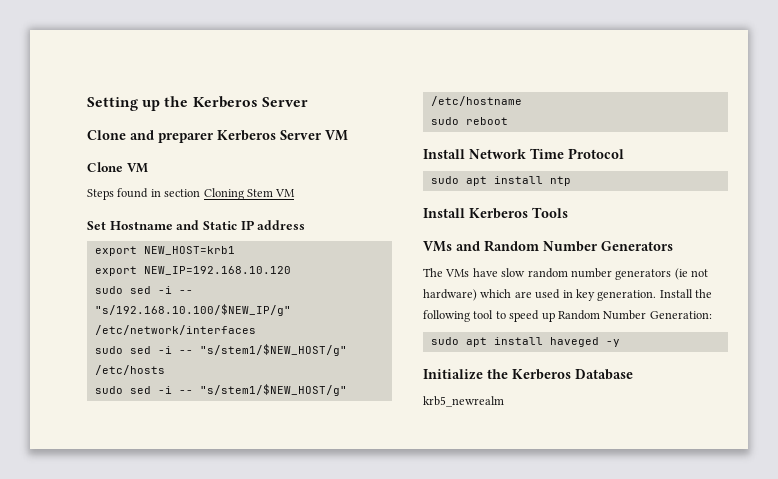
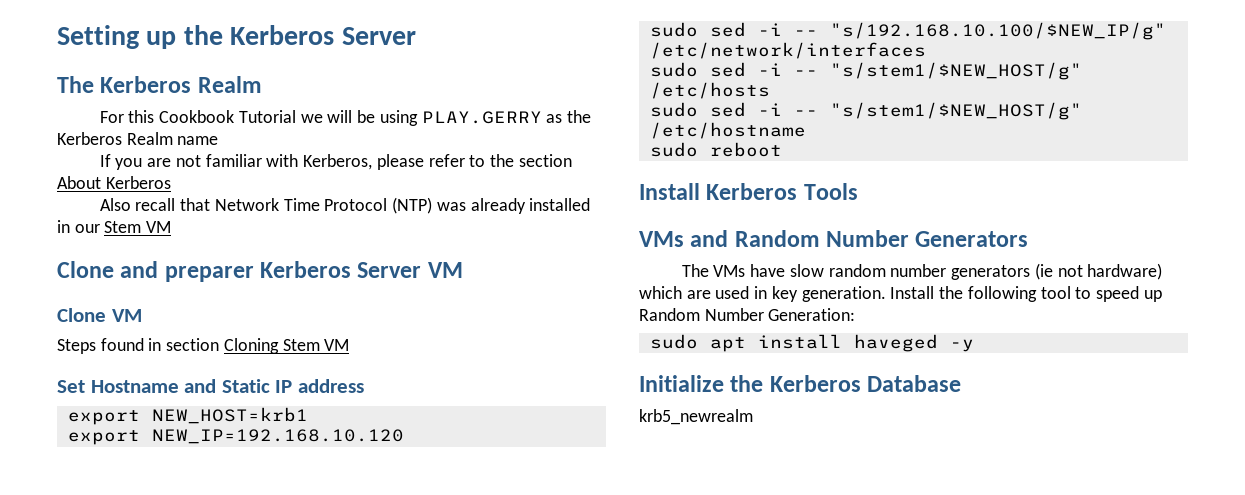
+ The Kerberos Realm
+ For this Cookbook Tutorial we will be using PLAY.GERRY as the Kerberos Realm name
+ If you are not familiar with Kerberos, please refer to the section About Kerberos
+ Also recall that Network Time Protocol (NTP) was already installed in our Stem VM
- Install Network Time Protocol
- sudo apt install ntp

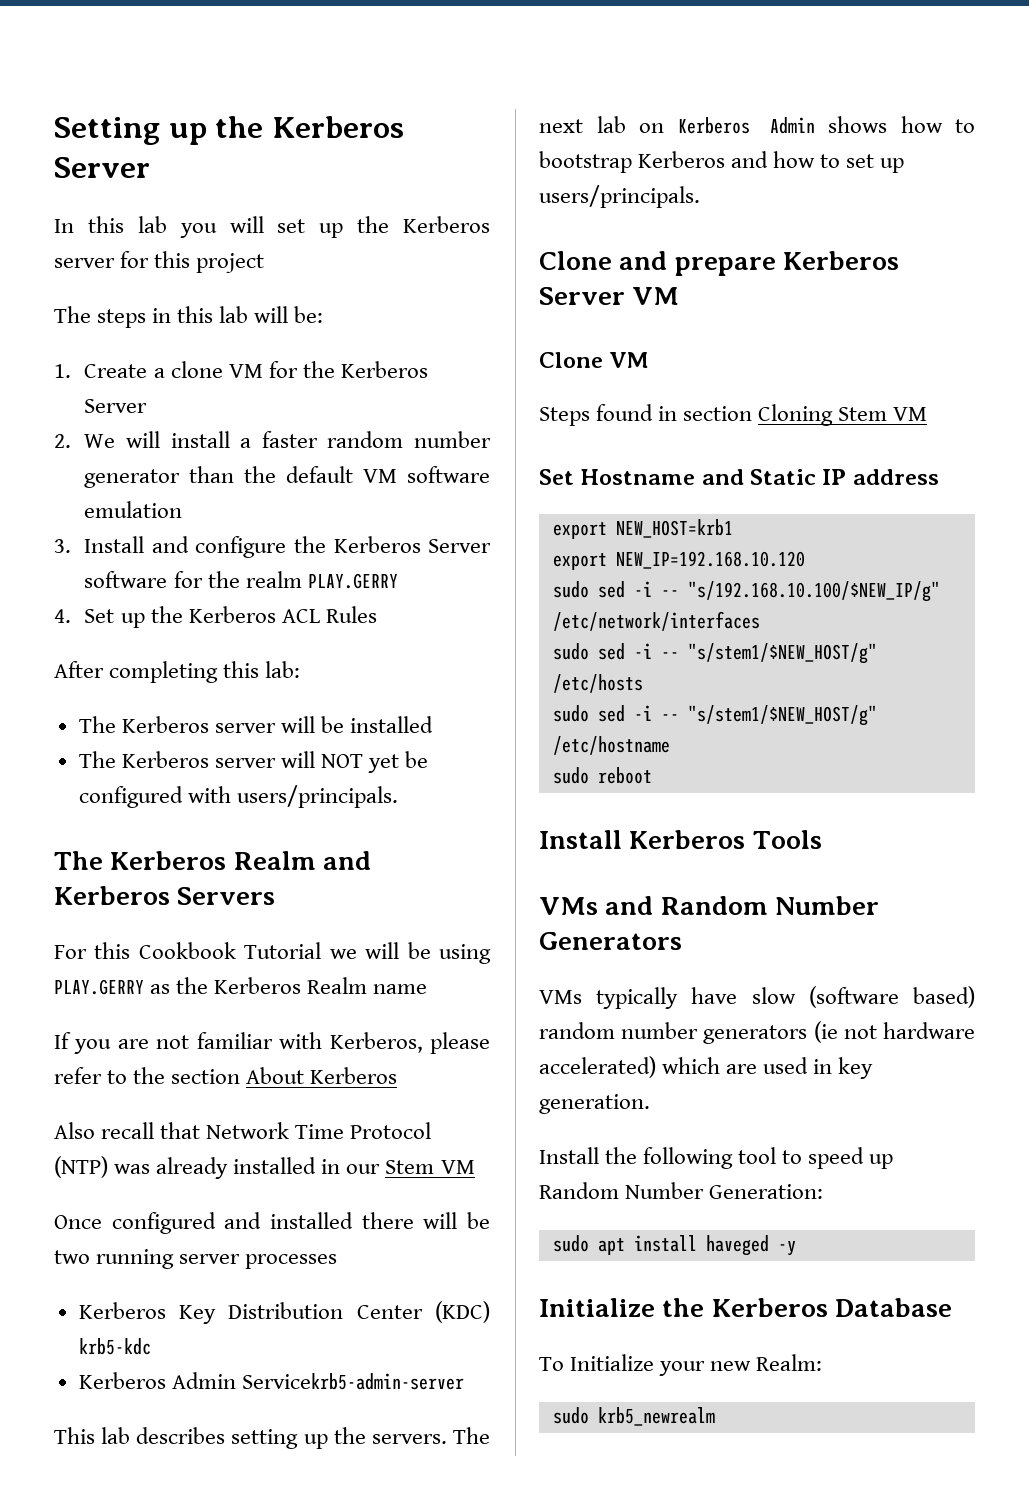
+ In this lab you will set up the Kerberos server for this project
+ The steps in this lab will be:
+ 1. Create a clone VM for the Kerberos Server
+ 2. We will install a faster random number generator than the default VM software emulation
+ 3. Install and configure the Kerberos Server software for the realm PLAY.GERRY
+ 4. Set up the Kerberos ACL Rules
+ After completing this lab:
+ The Kerberos server will be installed
+ The Kerberos server will NOT yet be configured with users/principals.
- The Kerberos Realm
+ The Kerberos Realm and Kerberos Servers
+ Once configured and installed there will be two running server processes
+ Kerberos Key Distribution Center (KDC) krb5-kdc
+ Kerberos Admin Servicekrb5-admin-server
+ This lab describes setting up the servers. The next lab on Kerberos Admin shows how to bootstrap Kerberos and how to set up users/principals.
- Clone and preparer Kerberos Server VM
+ Clone and prepare Kerberos Server VM
- The VMs have slow random number generators (ie not hardware) which are used in key generation. Install the following tool to speed up Random Number Generation:
+ VMs typically have slow (software based) random number generators (ie not hardware accelerated) which are used in key generation.
+ Install the following tool to speed up Random Number Generation:
- krb5_newrealm
+ To Initialize your new Realm:
+ sudo krb5_newrealm

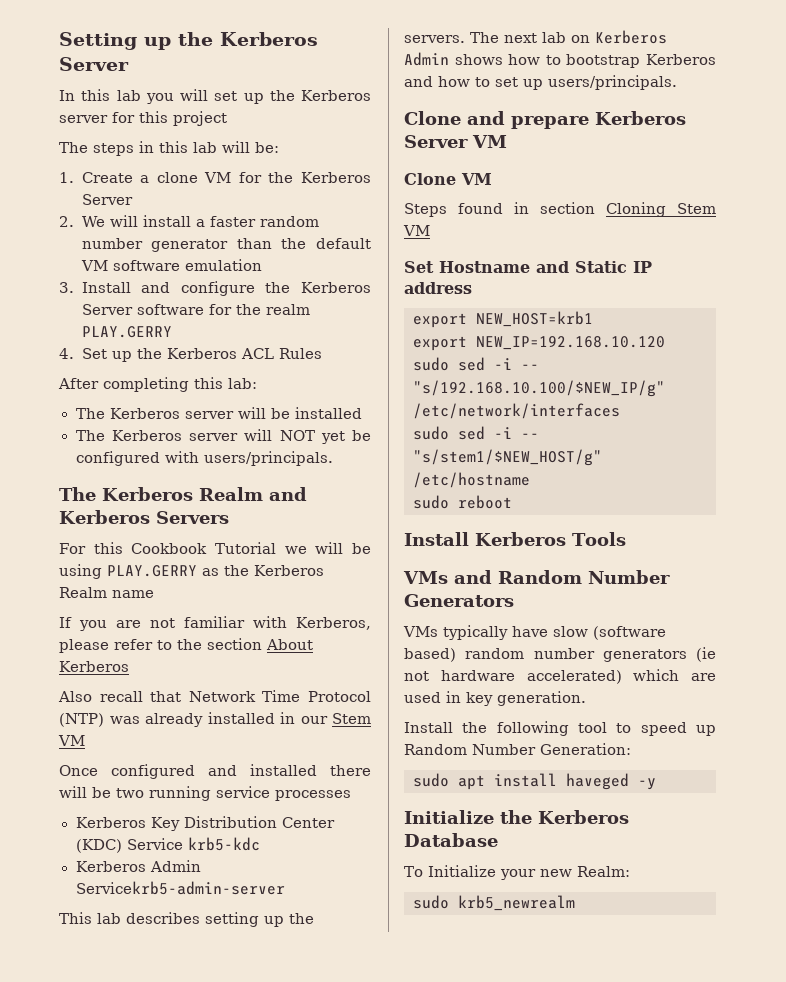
- Once configured and installed there will be two running server processes
+ Once configured and installed there will be two running service processes
- Kerberos Key Distribution Center (KDC) krb5-kdc
+ Kerberos Key Distribution Center (KDC) Service krb5-kdc
- sudo sed -i -- "s/stem1/$NEW_HOST/g" /etc/hosts

